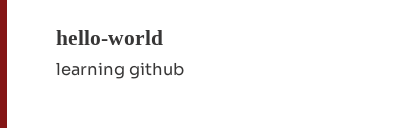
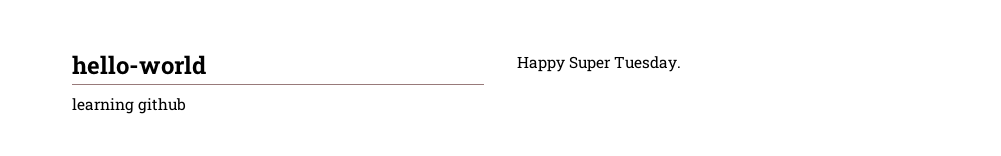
+ Happy Super Tuesday.

